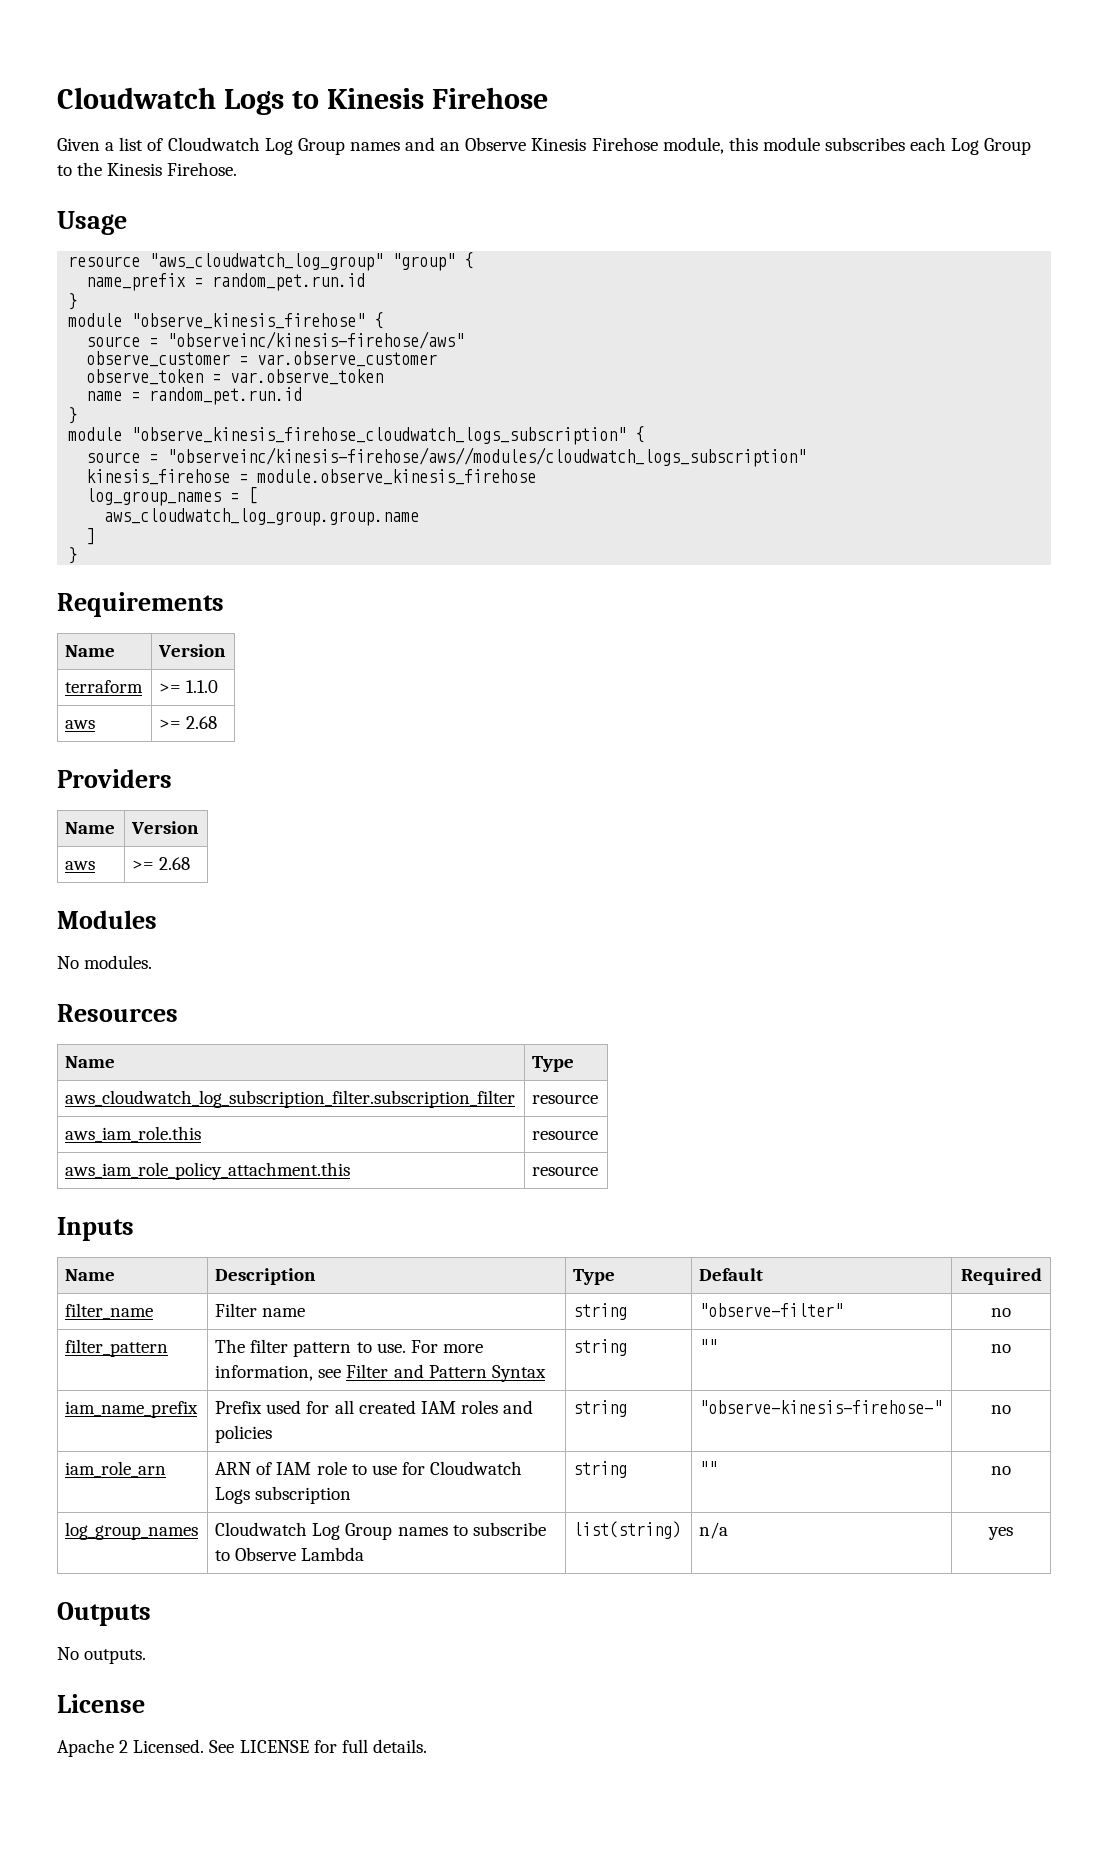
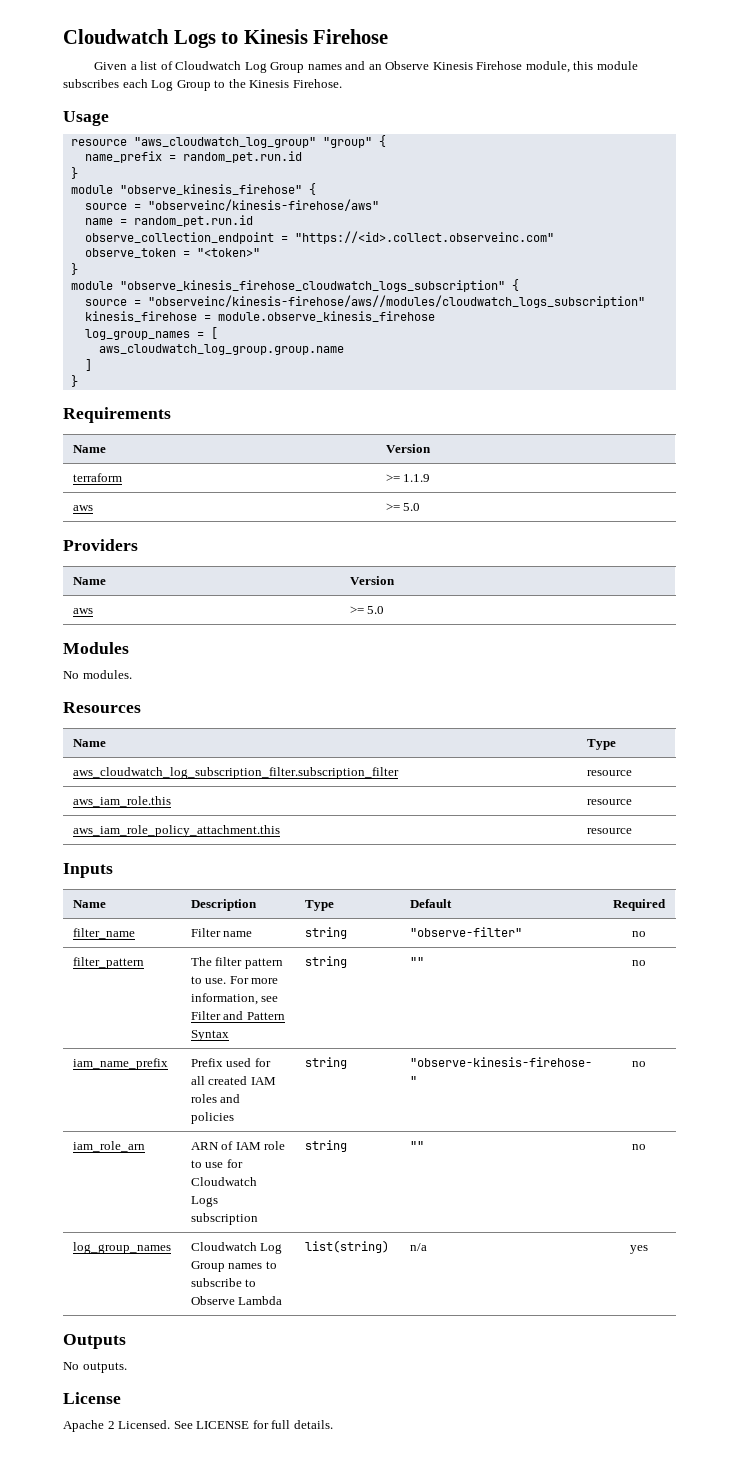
- observe_customer = var.observe_customer
- observe_token = var.observe_token
  name = random_pet.run.id
+ observe_collection_endpoint = "https://<id>.collect.observeinc.com"
+ observe_token = "<token>"
- terraform | >= 1.1.0
- aws | >= 2.68
+ terraform | >= 1.1.9
+ aws | >= 5.0
  Providers
  Name | Version
- aws | >= 2.68
+ aws | >= 5.0

